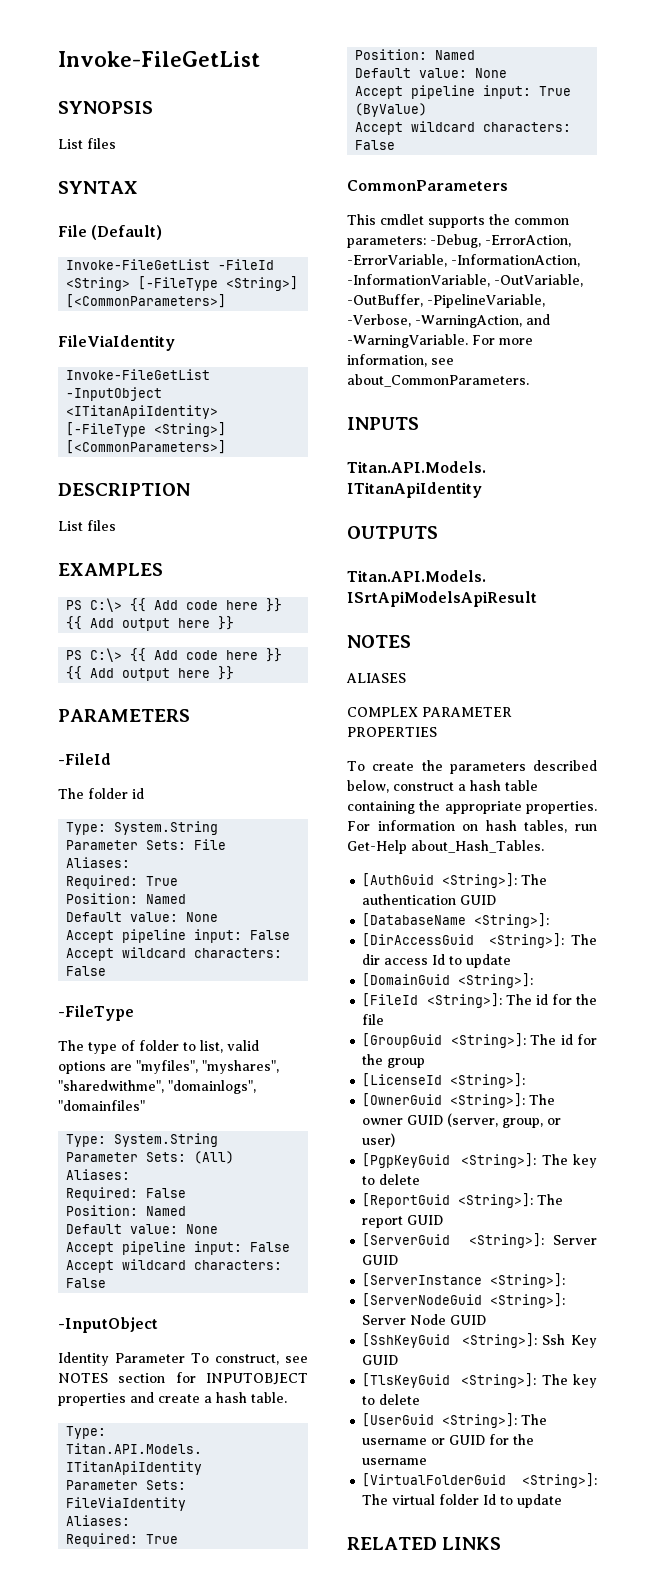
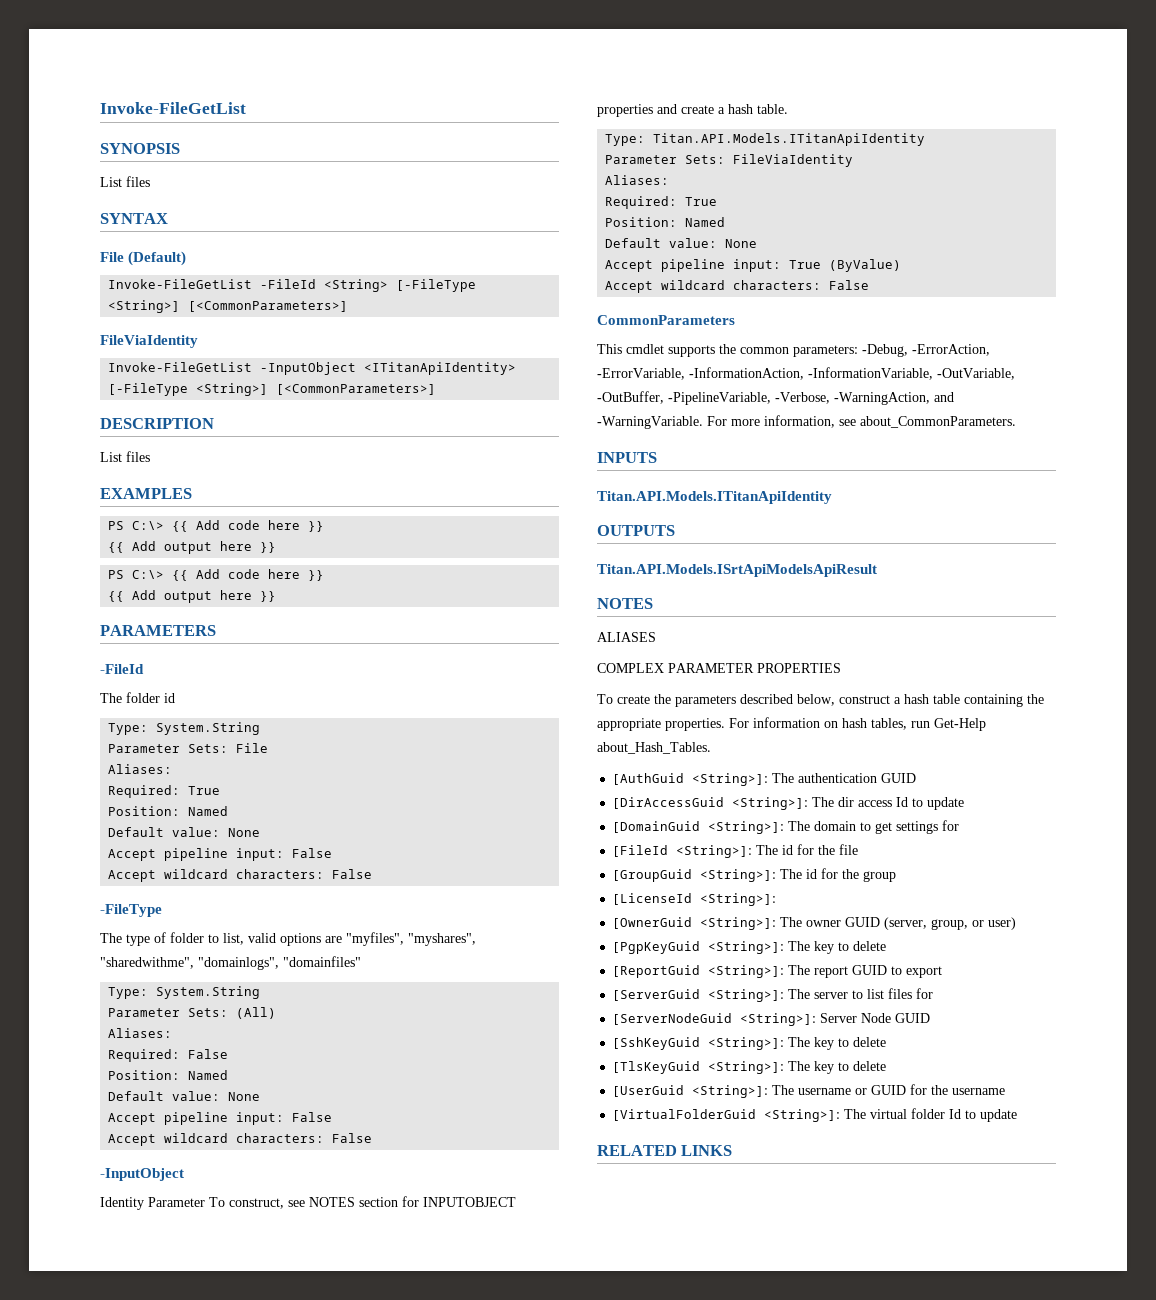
- [DatabaseName <String>]:
- [DomainGuid <String>]:
+ [DomainGuid <String>]: The domain to get settings for
- [ReportGuid <String>]: The report GUID
+ [ReportGuid <String>]: The report GUID to export
- [ServerGuid <String>]: Server GUID
- [ServerInstance <String>]:
+ [ServerGuid <String>]: The server to list files for
- [SshKeyGuid <String>]: Ssh Key GUID
+ [SshKeyGuid <String>]: The key to delete

